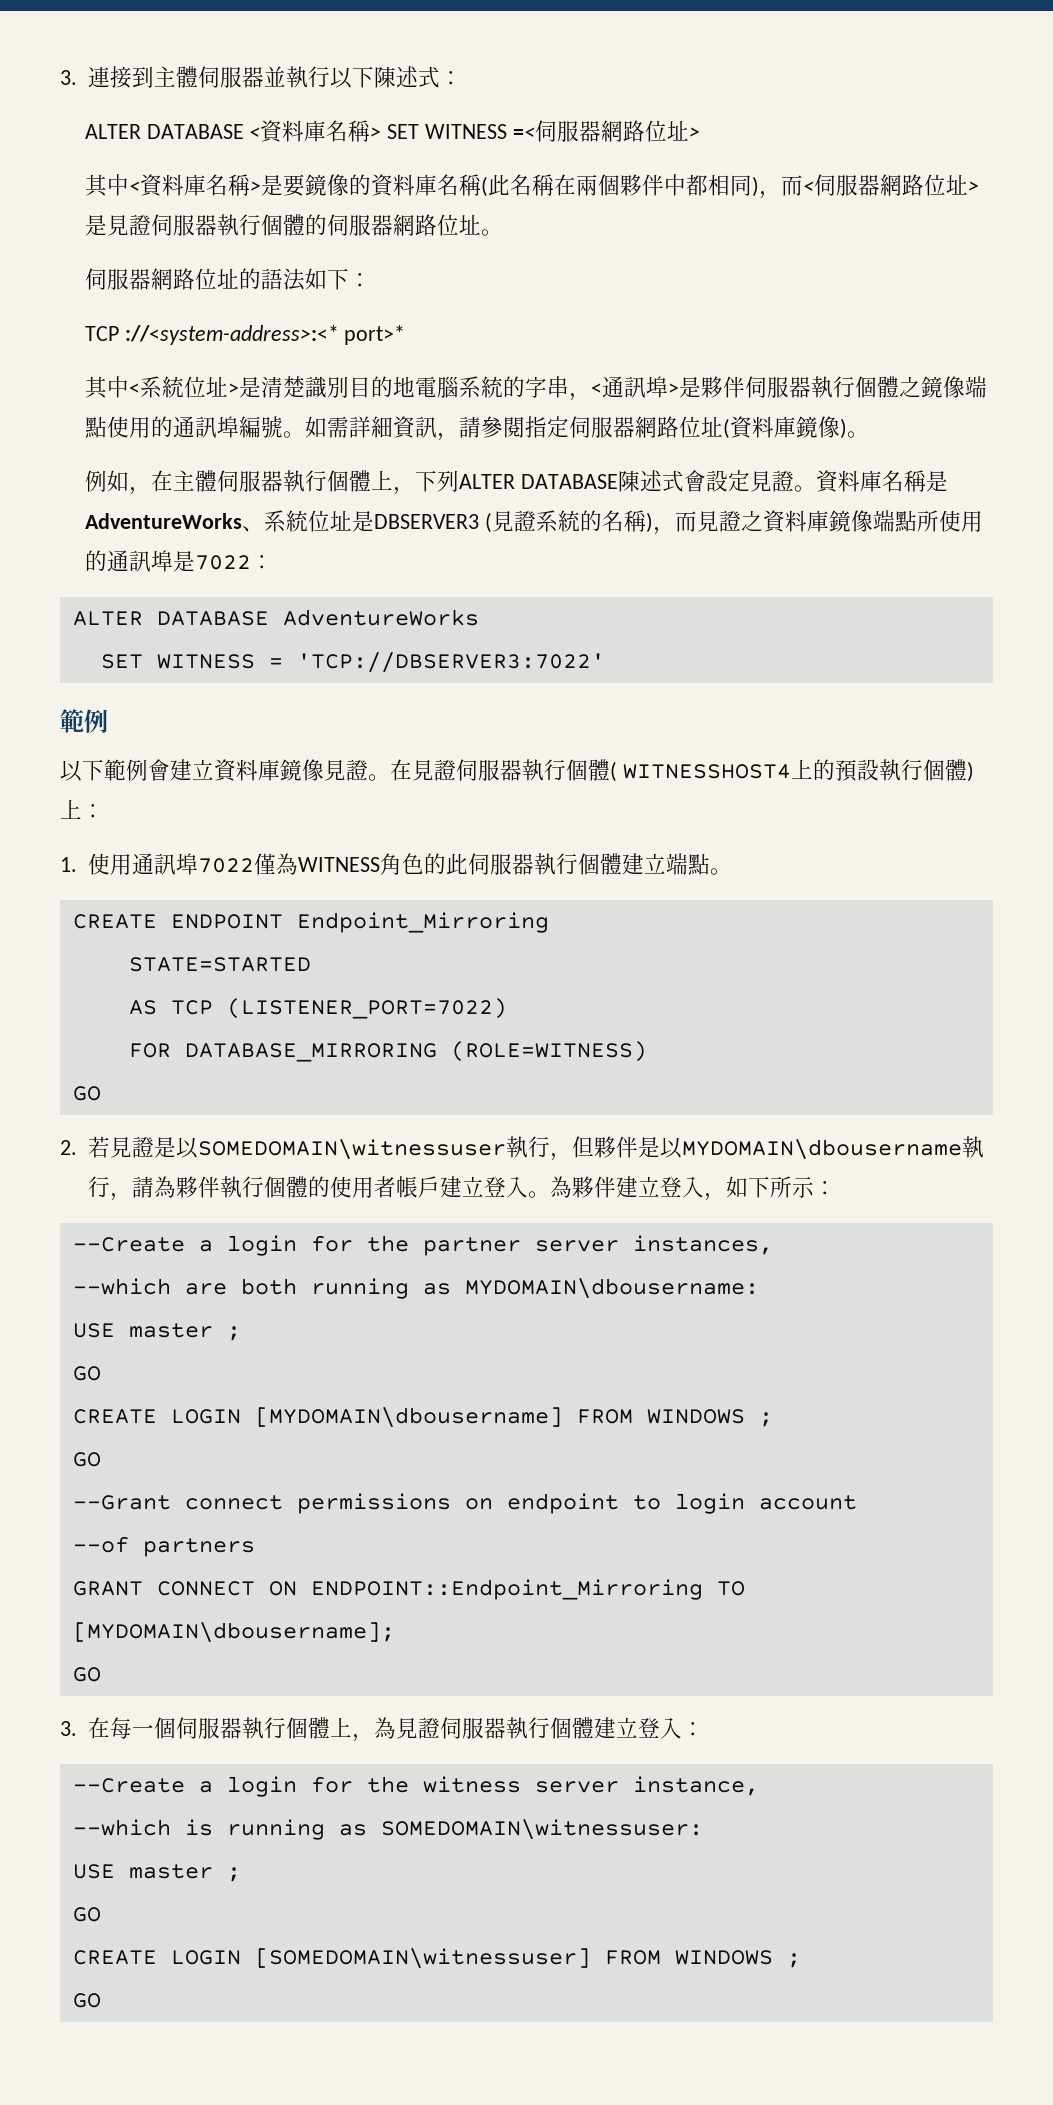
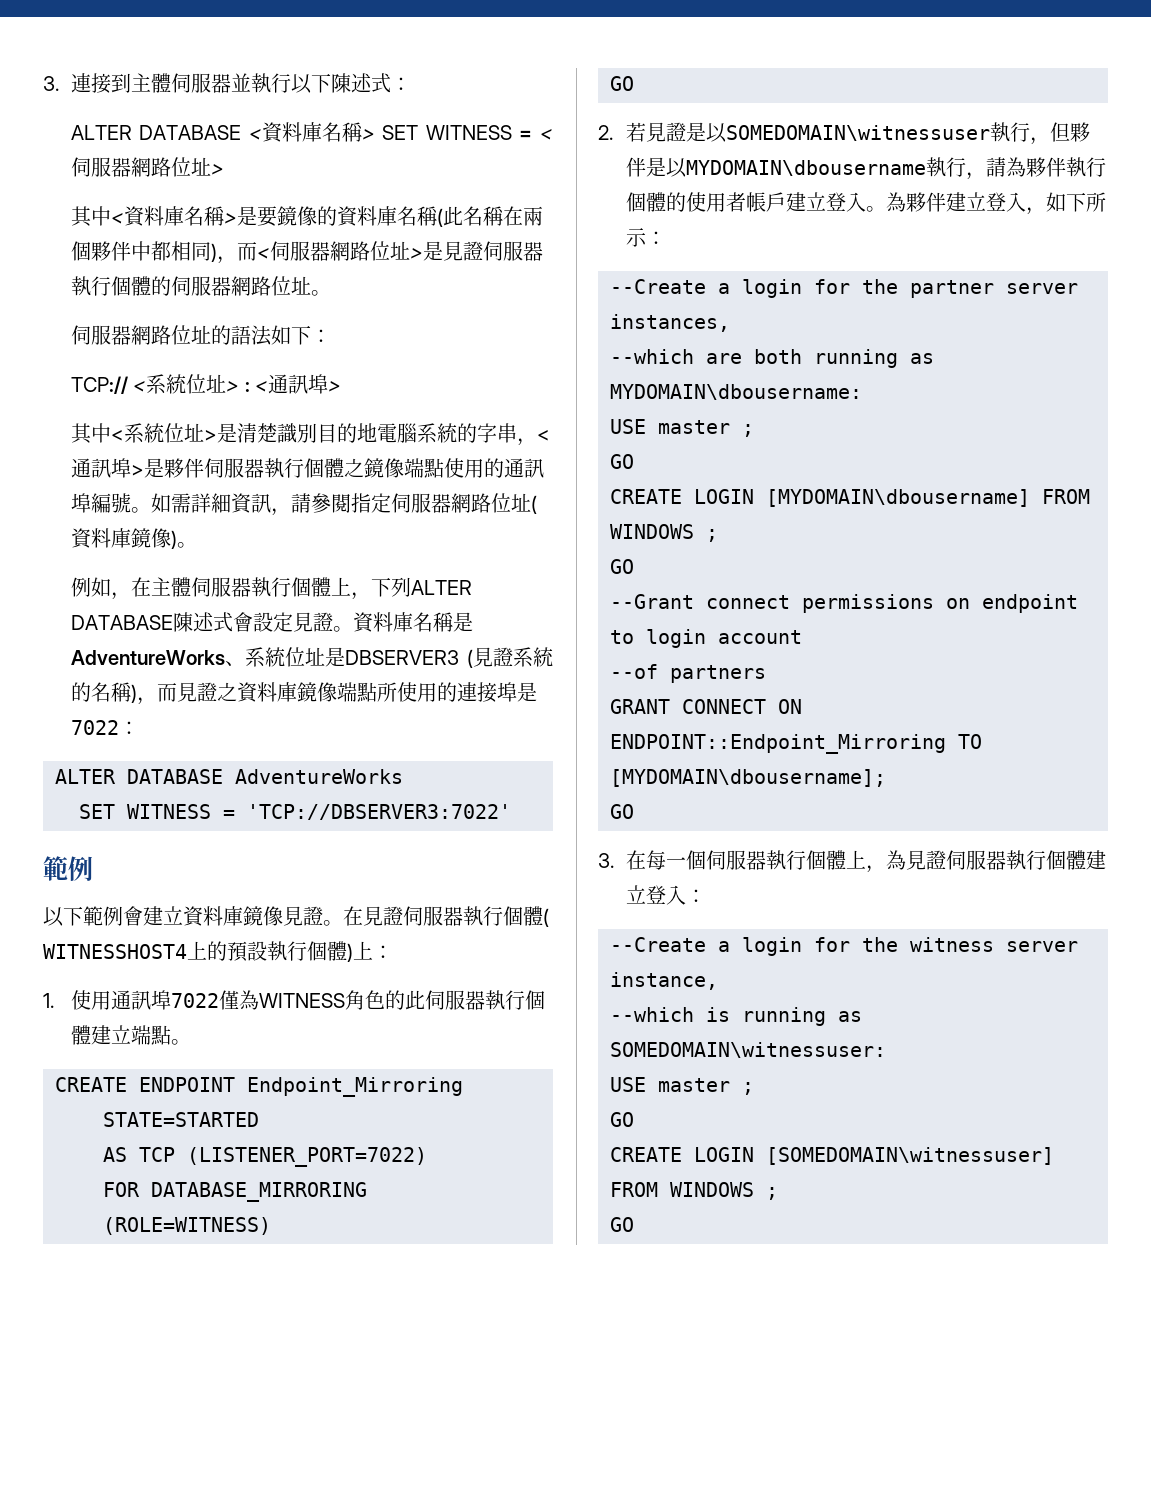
- ALTER DATABASE <資料庫名稱> SET WITNESS =<伺服器網路位址>
+ ALTER DATABASE <資料庫名稱> SET WITNESS = <伺服器網路位址>
- TCP ://<system-address>:<* port>*
+ TCP:// <系統位址> : <通訊埠>
- 資料庫名稱是AdventureWorks、系統位址是DBSERVER3 (見證系統的名稱)，而見證之資料庫鏡像端點所使用的通訊埠是7022：
+ 資料庫名稱是AdventureWorks、系統位址是DBSERVER3 (見證系統的名稱)，而見證之資料庫鏡像端點所使用的連接埠是7022：

